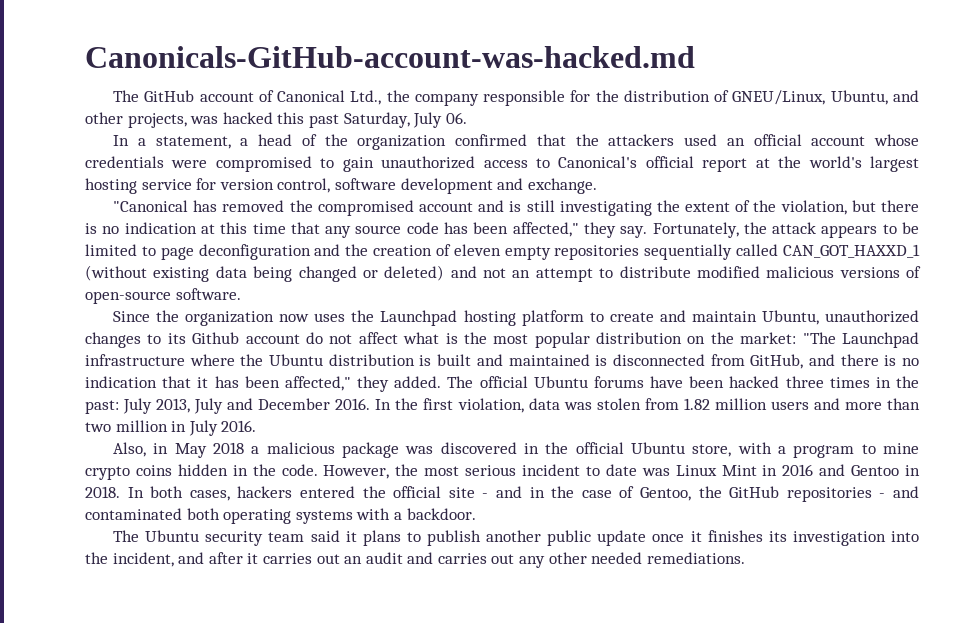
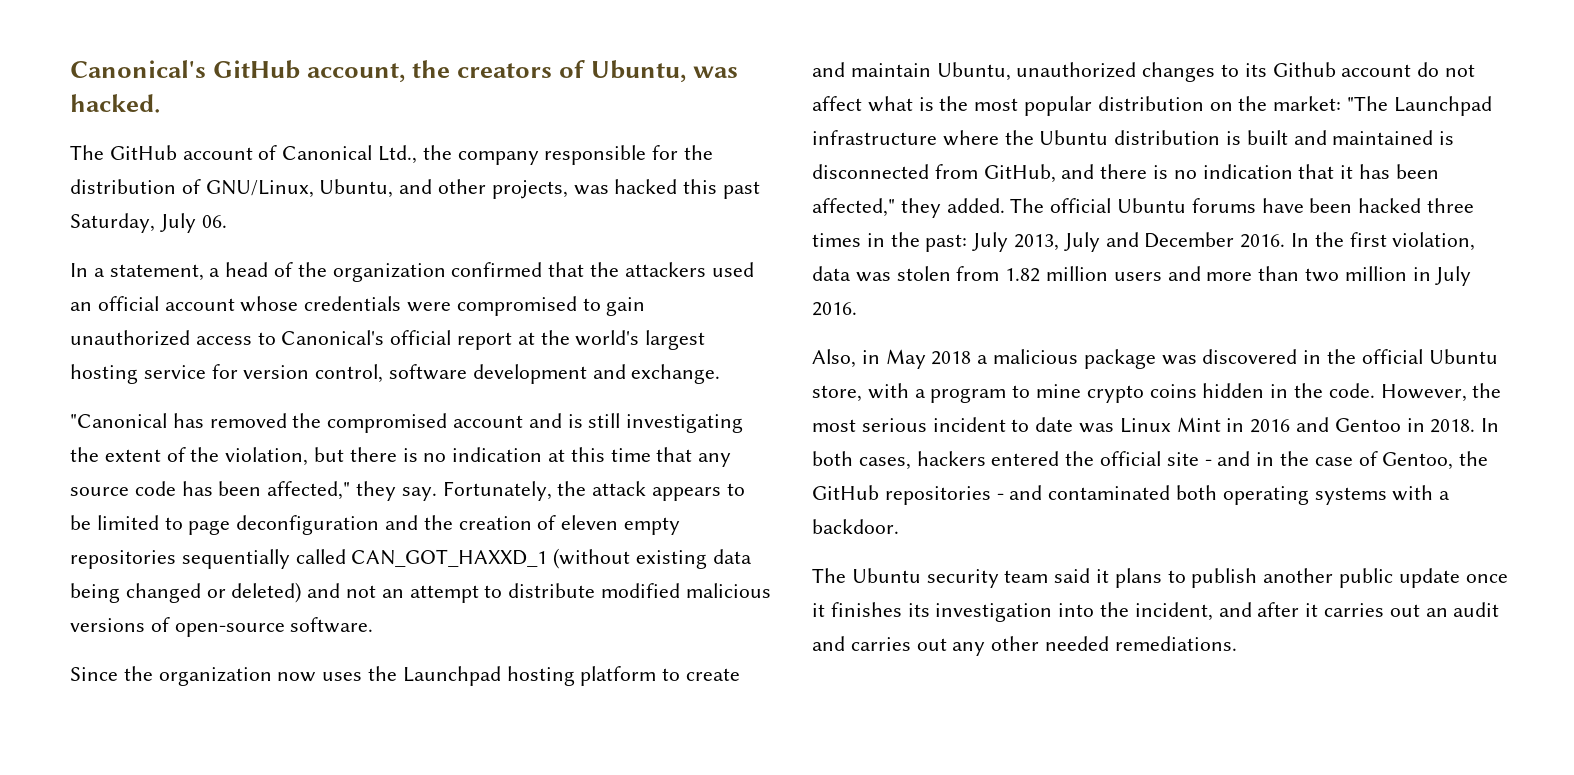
- Canonicals-GitHub-account-was-hacked.md
+ Canonical's GitHub account, the creators of Ubuntu, was hacked.
- The GitHub account of Canonical Ltd., the company responsible for the distribution of GNEU/Linux, Ubuntu, and other projects, was hacked this past Saturday, July 06.
+ The GitHub account of Canonical Ltd., the company responsible for the distribution of GNU/Linux, Ubuntu, and other projects, was hacked this past Saturday, July 06.

